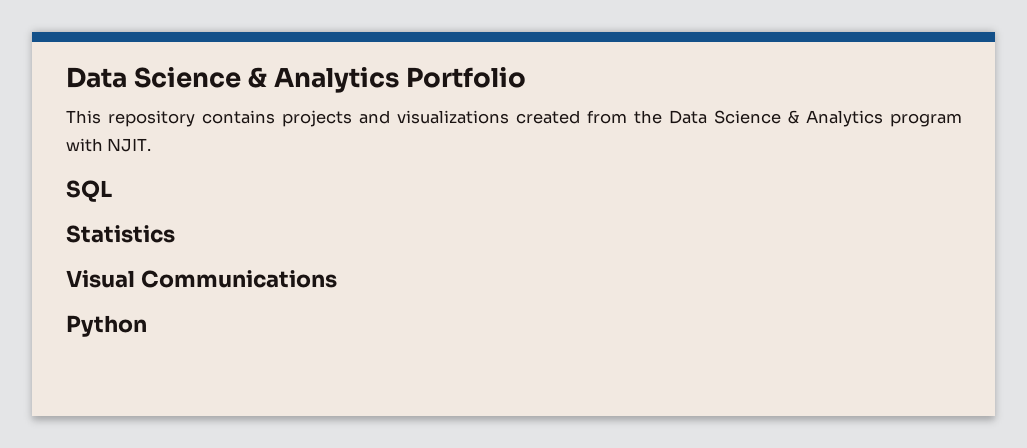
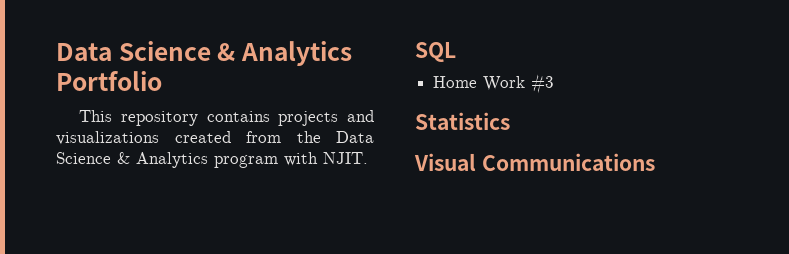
+ Home Work #3
- Python

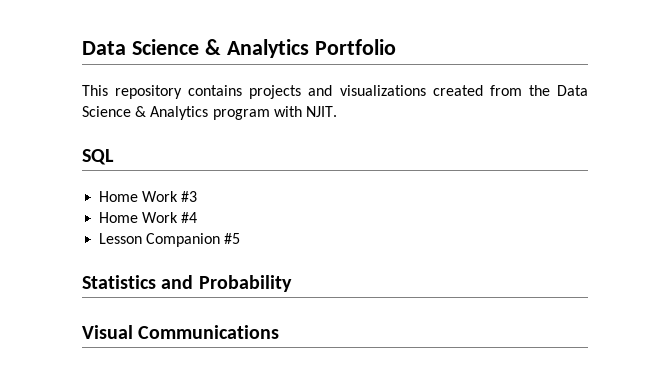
+ Home Work #4
+ Lesson Companion #5
- Statistics
+ Statistics and Probability

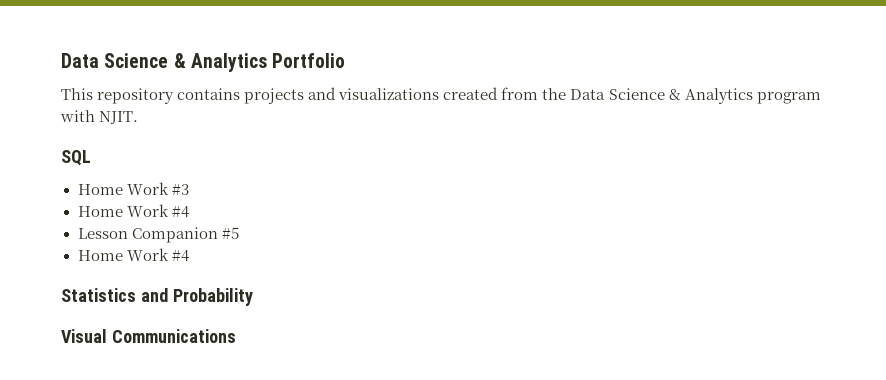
  Lesson Companion #5
+ Home Work #4

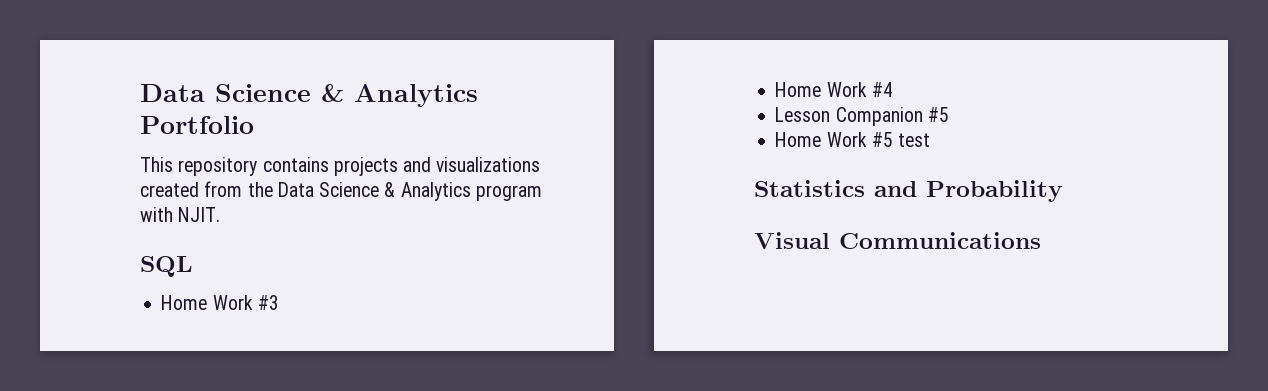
  Lesson Companion #5
- Home Work #4
+ Home Work #5 test

